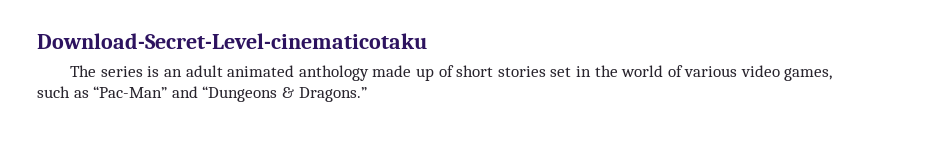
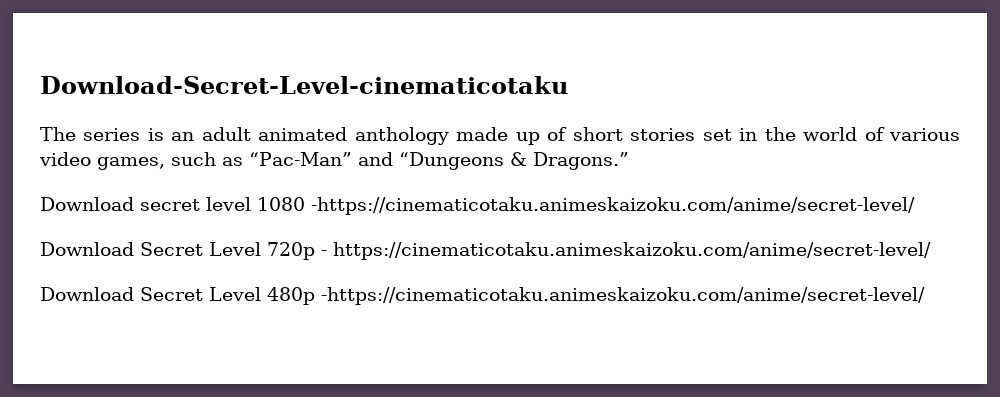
+ Download secret level 1080 -https://cinematicotaku.animeskaizoku.com/anime/secret-level/
+ Download Secret Level 720p - https://cinematicotaku.animeskaizoku.com/anime/secret-level/
+ Download Secret Level 480p -https://cinematicotaku.animeskaizoku.com/anime/secret-level/

